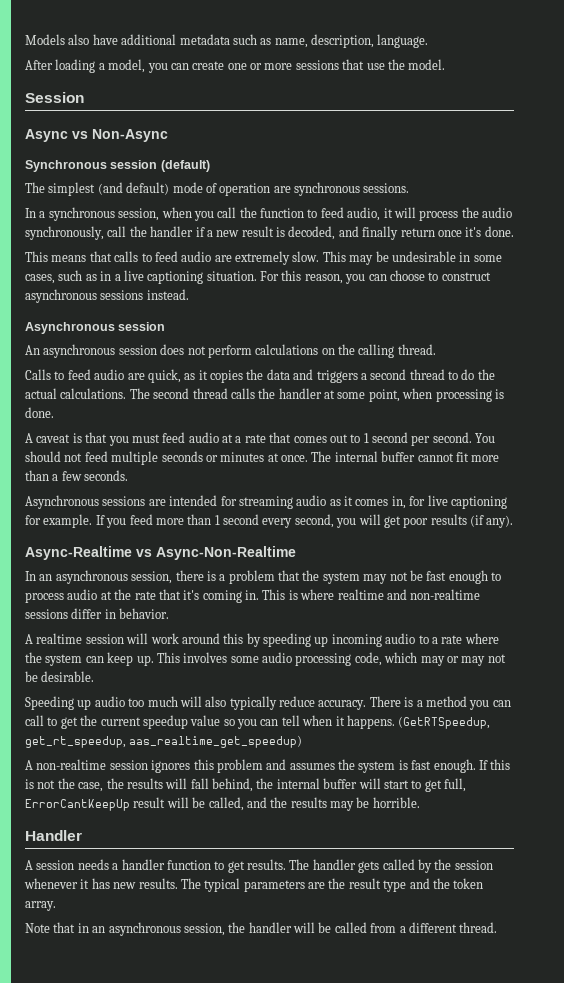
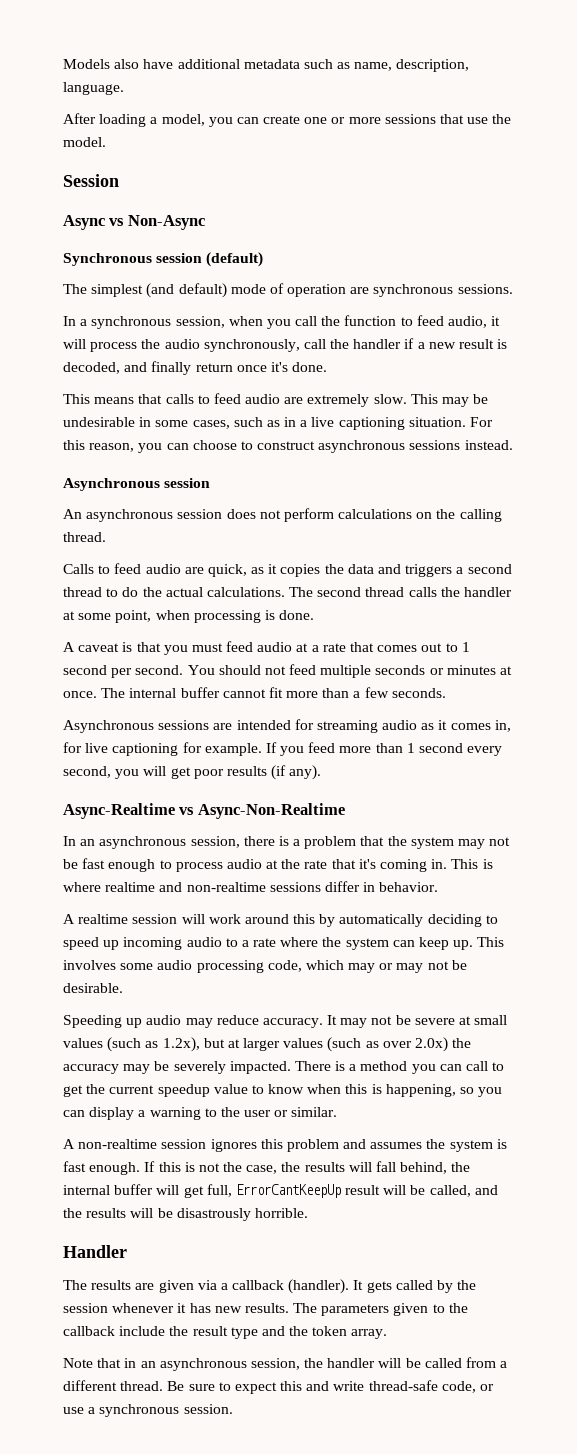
- A realtime session will work around this by speeding up incoming audio to a rate where the system can keep up.
+ A realtime session will work around this by automatically deciding to speed up incoming audio to a rate where the system can keep up.
- Speeding up audio too much will also typically reduce accuracy.
+ Speeding up audio may reduce accuracy. It may not be severe at small values (such as 1.2x), but at larger values (such as over 2.0x) the accuracy may be severely impacted.
- There is a method you can call to get the current speedup value so you can tell when it happens. (GetRTSpeedup, get_rt_speedup, aas_realtime_get_speedup)
+ There is a method you can call to get the current speedup value to know when this is happening, so you can display a warning to the user or similar.
- If this is not the case, the results will fall behind, the internal buffer will start to get full, ErrorCantKeepUp result will be called, and the results may be horrible.
+ If this is not the case, the results will fall behind, the internal buffer will get full, ErrorCantKeepUp result will be called, and the results will be disastrously horrible.
- A session needs a handler function to get results. The handler gets called by the session whenever it has new results.
+ The results are given via a callback (handler). It gets called by the session whenever it has new results.
- The typical parameters are the result type and the token array.
+ The parameters given to the callback include the result type and the token array.
+ Be sure to expect this and write thread-safe code, or use a synchronous session.

